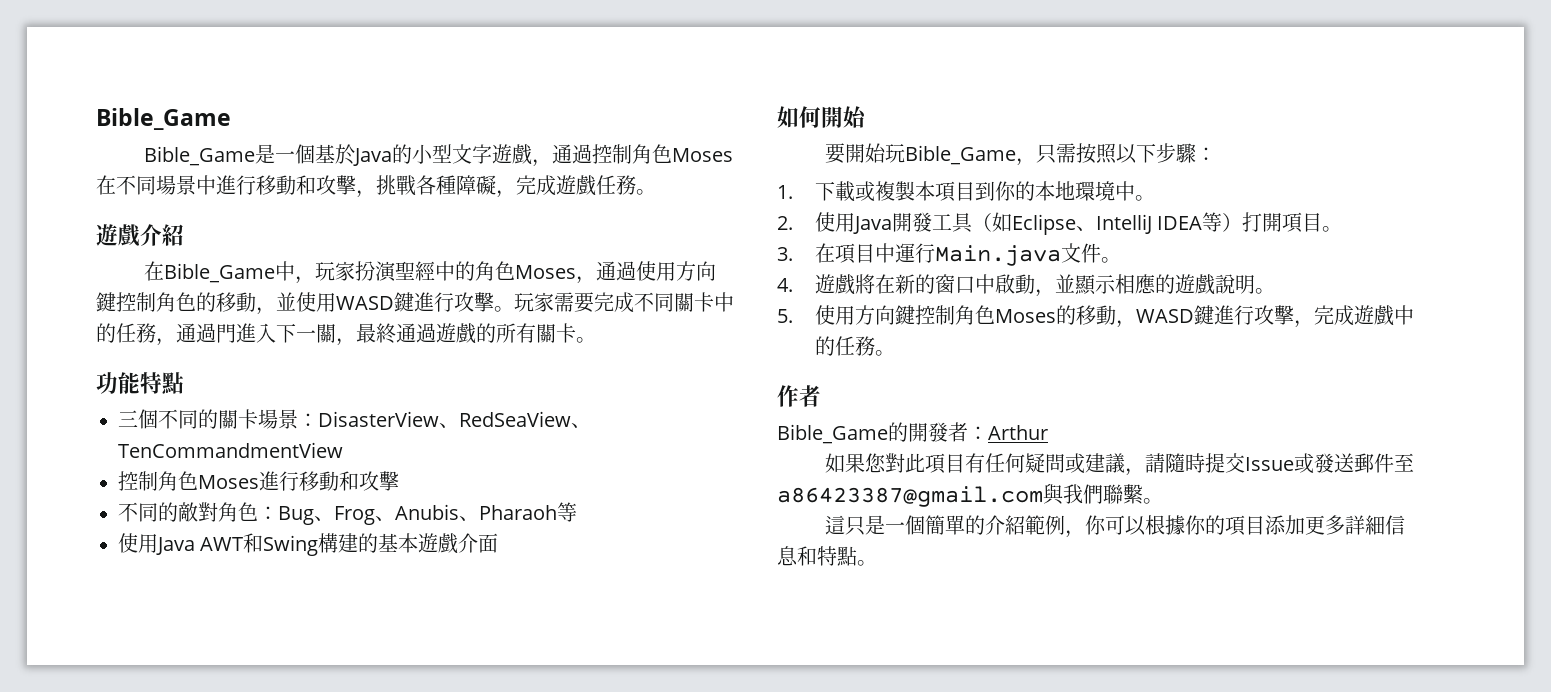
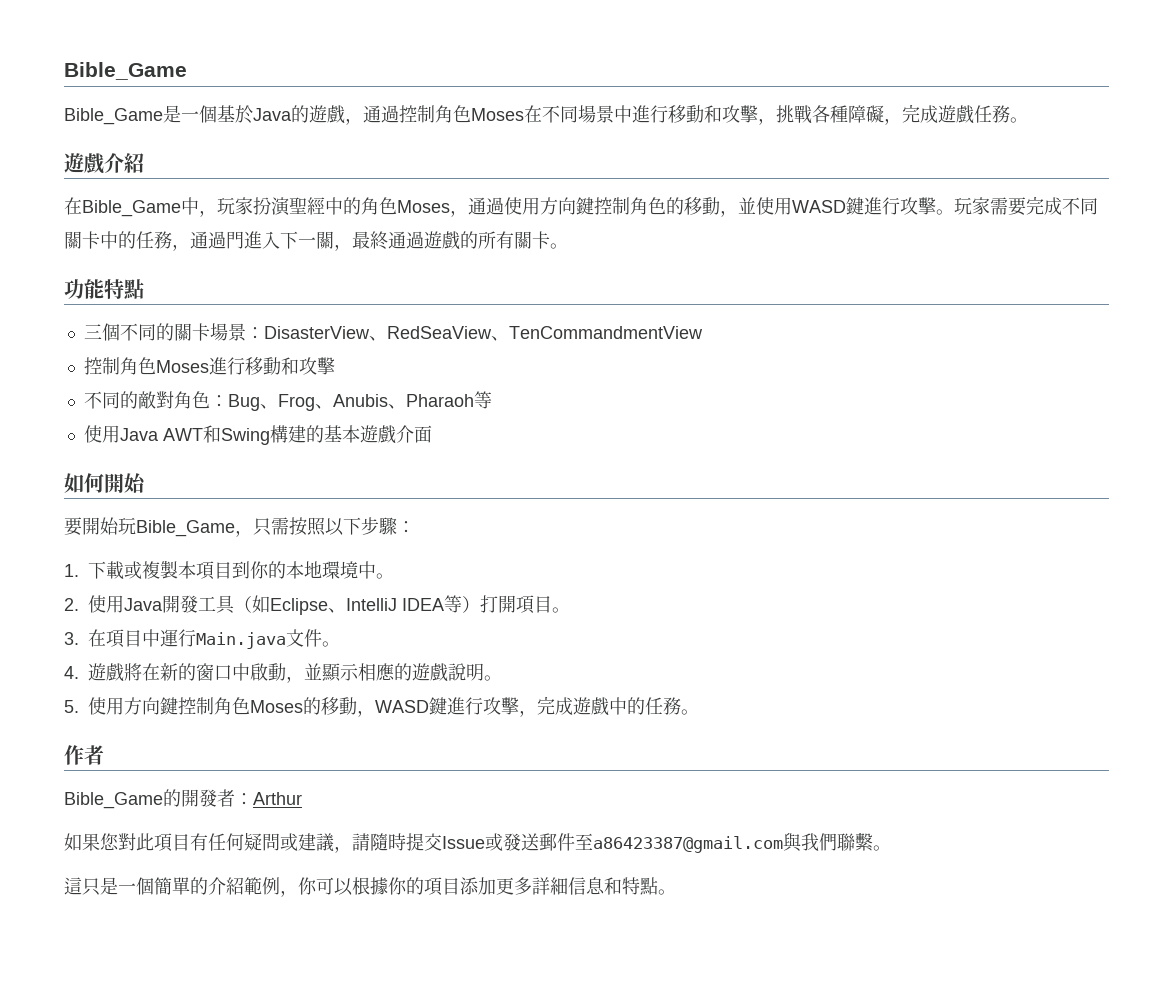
- Bible_Game是一個基於Java的小型文字遊戲，通過控制角色Moses在不同場景中進行移動和攻擊，挑戰各種障礙，完成遊戲任務。
+ Bible_Game是一個基於Java的遊戲，通過控制角色Moses在不同場景中進行移動和攻擊，挑戰各種障礙，完成遊戲任務。

